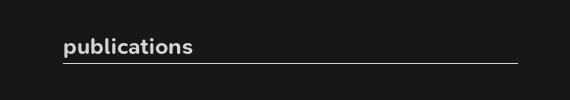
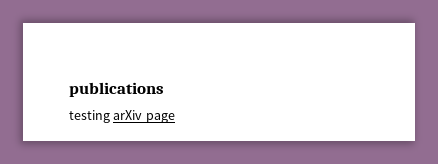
+ testing arXiv page

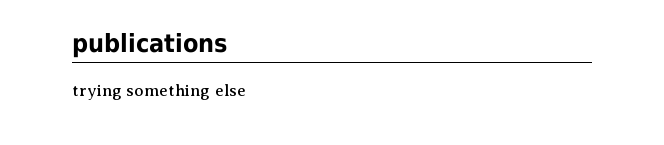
- testing arXiv page
+ trying something else

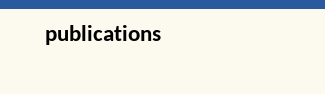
- trying something else

